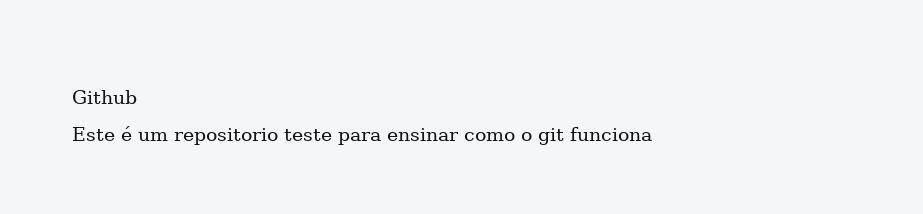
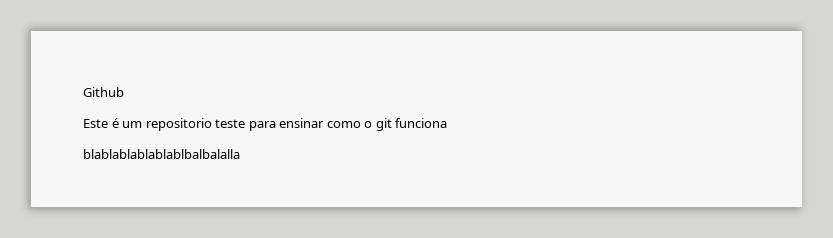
+ blablablablablablbalbalalla

